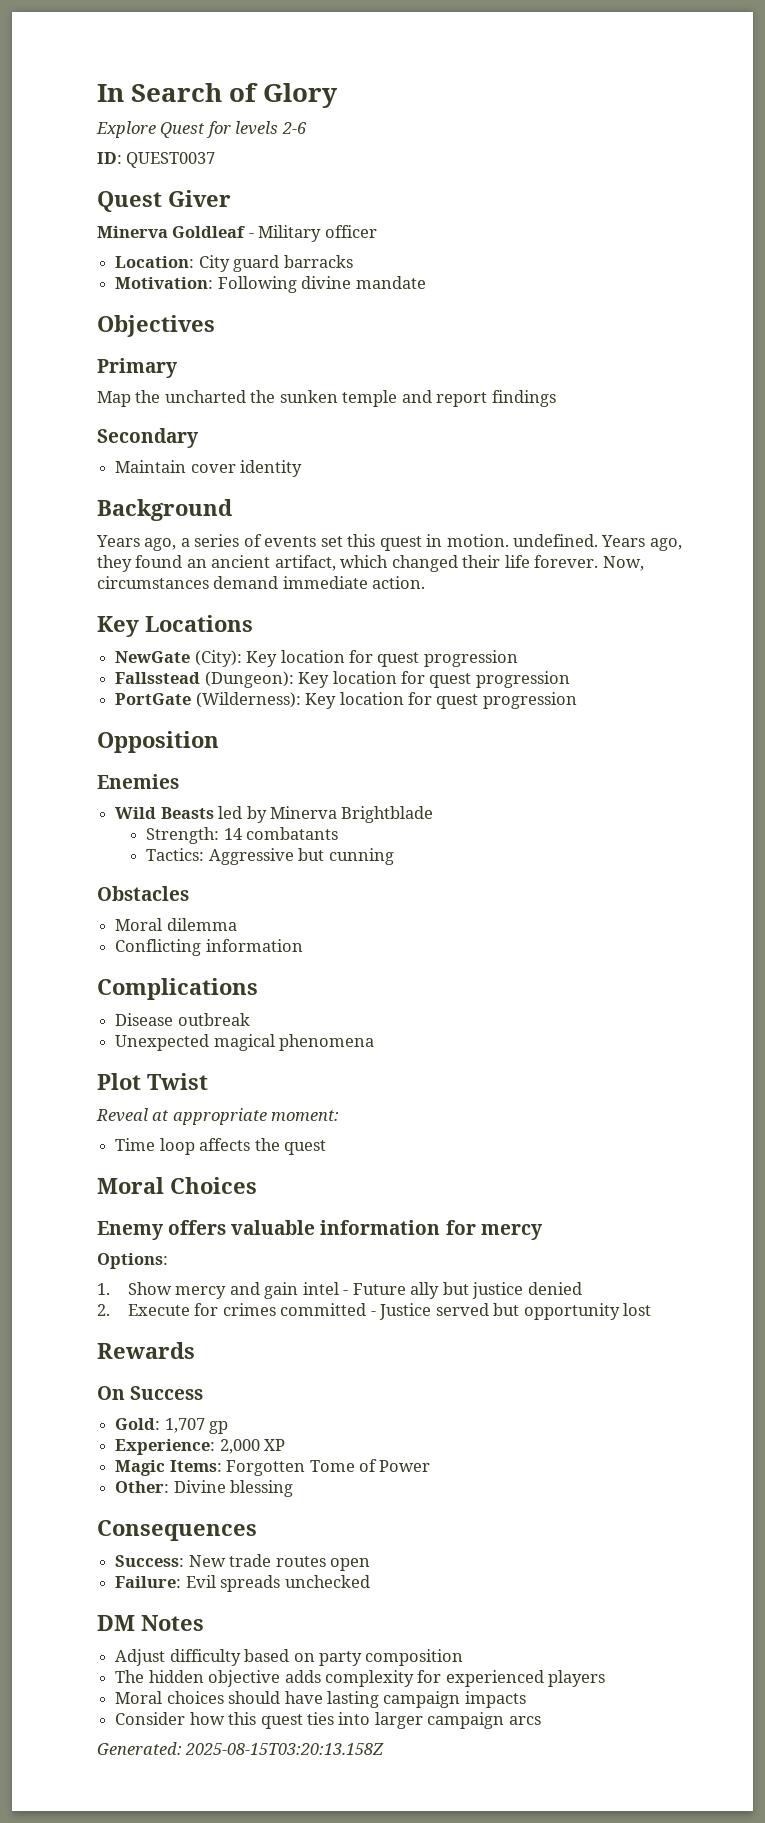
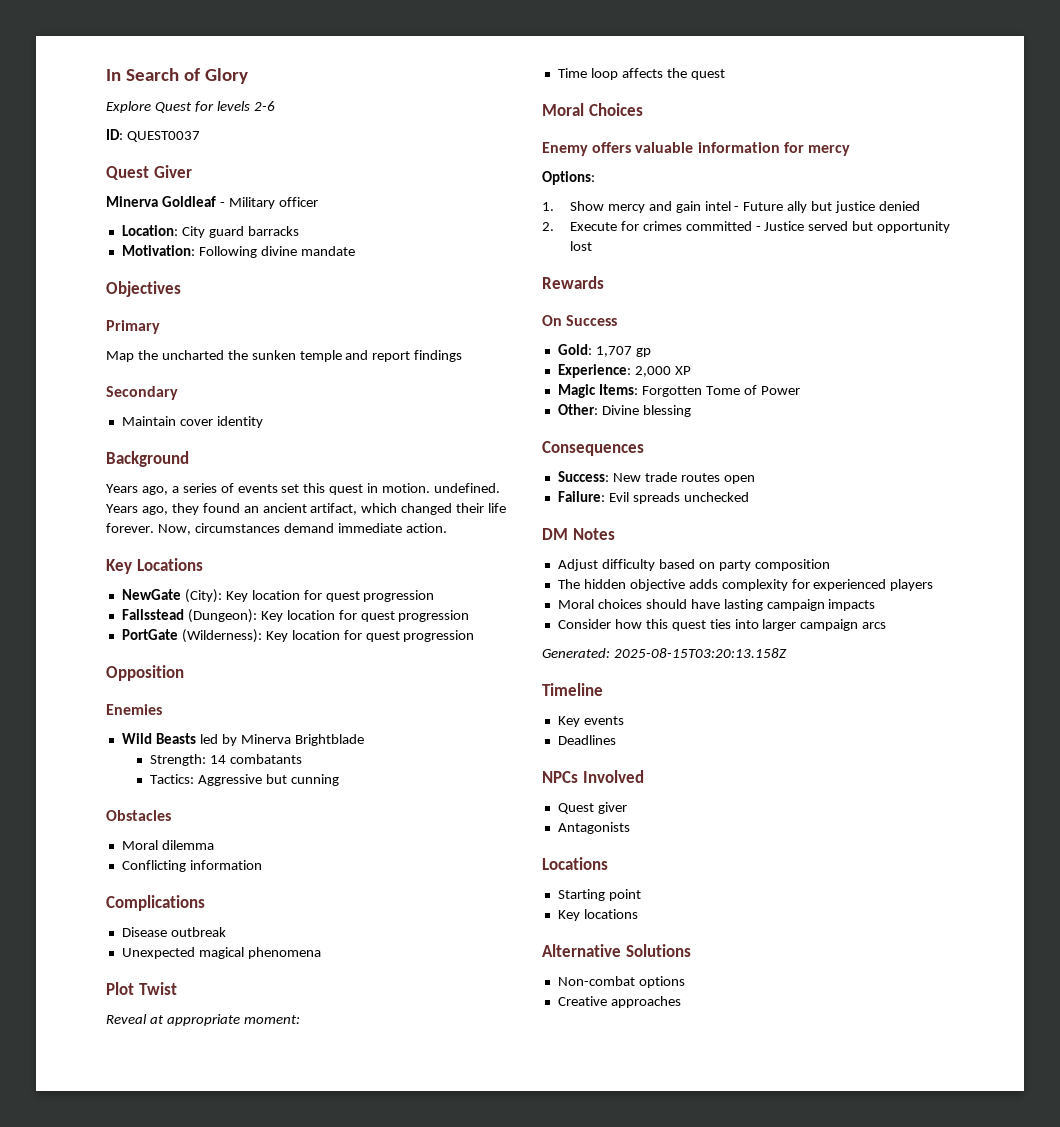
+ Timeline
+ Key events
+ Deadlines
+ NPCs Involved
+ Quest giver
+ Antagonists
+ Locations
+ Starting point
+ Key locations
+ Alternative Solutions
+ Non-combat options
+ Creative approaches

